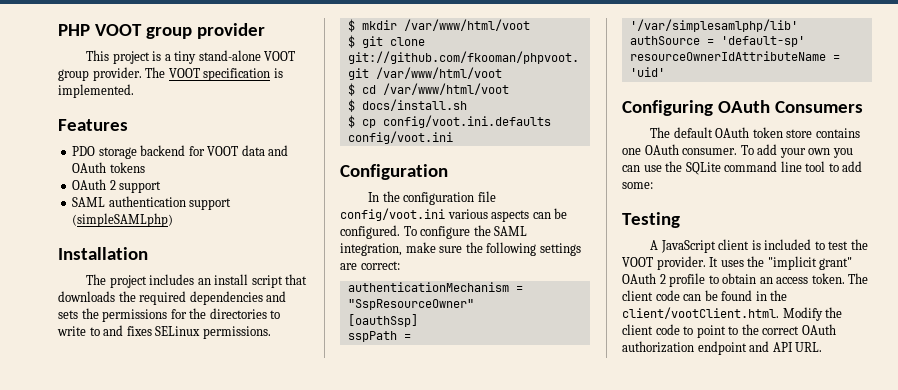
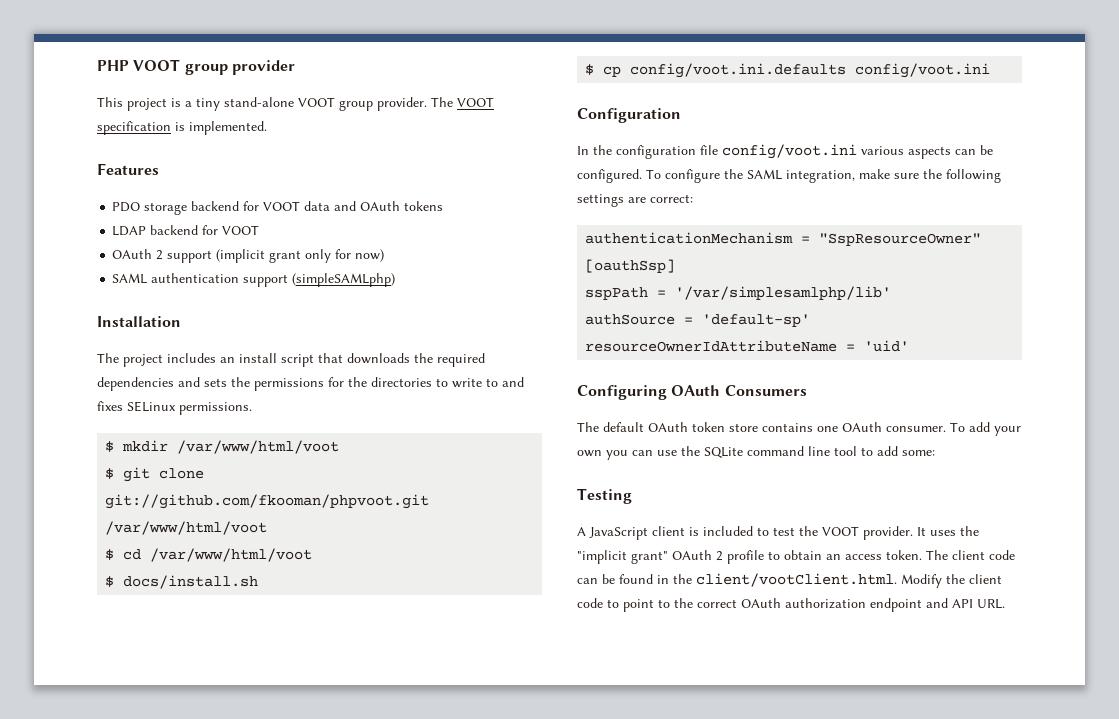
+ LDAP backend for VOOT
- OAuth 2 support
+ OAuth 2 support (implicit grant only for now)

